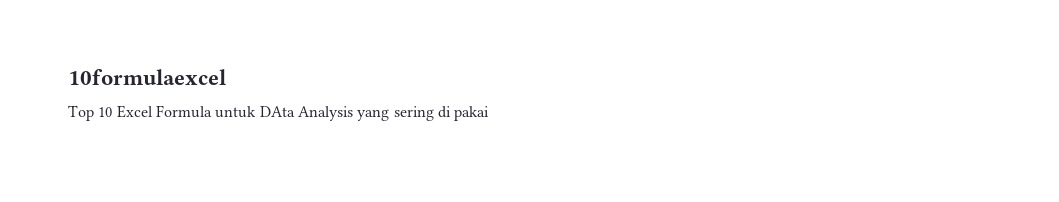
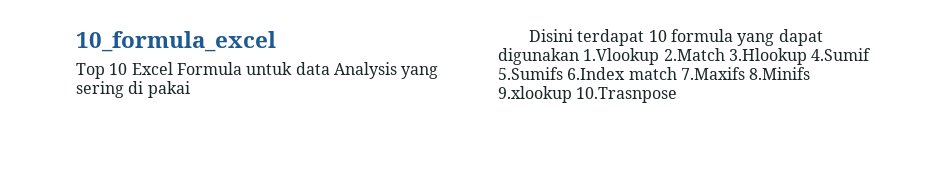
- 10formulaexcel
+ 10_formula_excel
- Top 10 Excel Formula untuk DAta Analysis yang sering di pakai
+ Top 10 Excel Formula untuk data Analysis yang sering di pakai
+ Disini terdapat 10 formula yang dapat digunakan 1.Vlookup 2.Match 3.Hlookup 4.Sumif 5.Sumifs 6.Index match 7.Maxifs 8.Minifs 9.xlookup 10.Trasnpose

